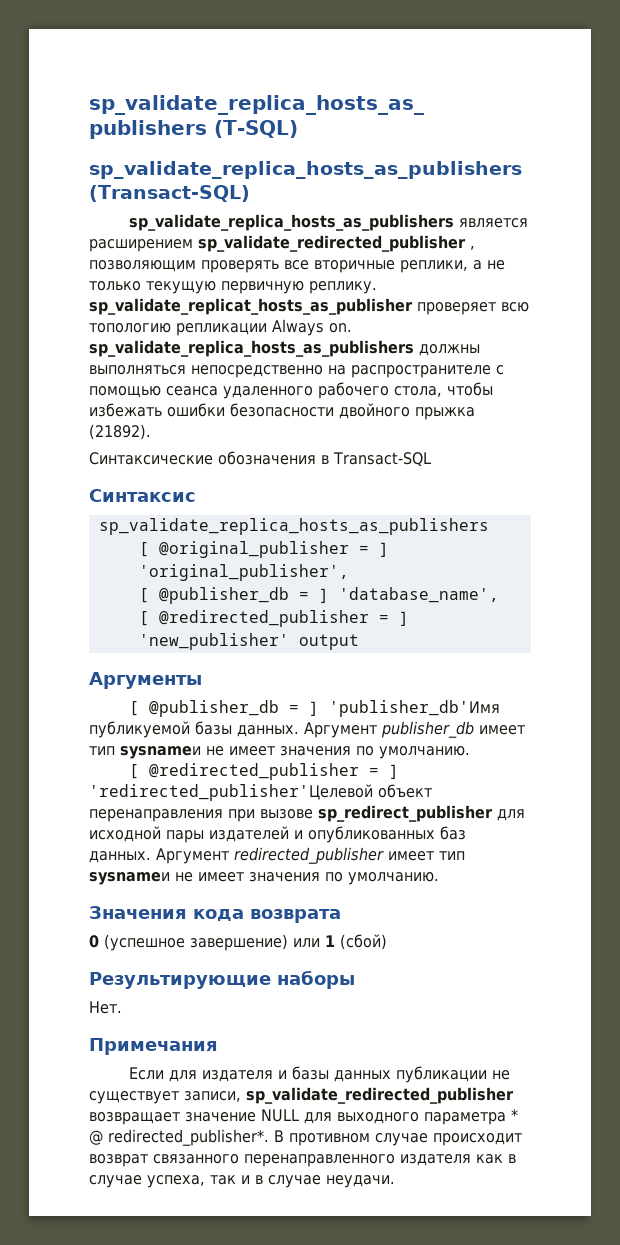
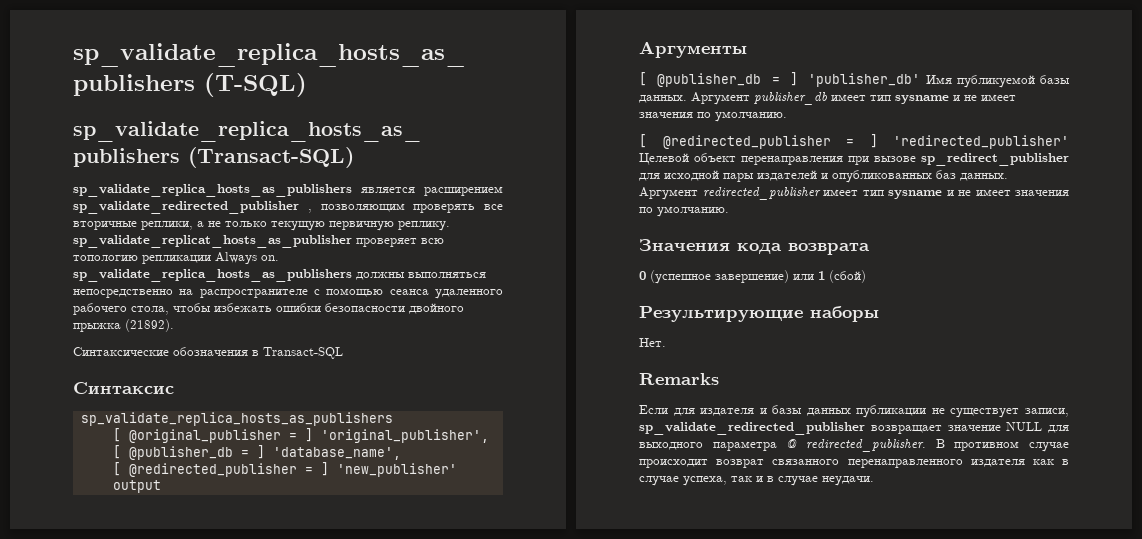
- [ @publisher_db = ] 'publisher_db'Имя публикуемой базы данных.
+ [ @publisher_db = ] 'publisher_db' Имя публикуемой базы данных.
- Аргумент publisher_db имеет тип sysnameи не имеет значения по умолчанию.
+ Аргумент publisher_db имеет тип sysname и не имеет значения по умолчанию.
- [ @redirected_publisher = ] 'redirected_publisher'Целевой объект перенаправления при вызове sp_redirect_publisher для исходной пары издателей и опубликованных баз данных.
+ [ @redirected_publisher = ] 'redirected_publisher' Целевой объект перенаправления при вызове sp_redirect_publisher для исходной пары издателей и опубликованных баз данных.
- Аргумент redirected_publisher имеет тип sysnameи не имеет значения по умолчанию.
+ Аргумент redirected_publisher имеет тип sysname и не имеет значения по умолчанию.
- Примечания
+ Remarks
- Если для издателя и базы данных публикации не существует записи, sp_validate_redirected_publisher возвращает значение NULL для выходного параметра * @ redirected_publisher*.
+ Если для издателя и базы данных публикации не существует записи, sp_validate_redirected_publisher возвращает значение NULL для выходного параметра @ redirected_publisher.

